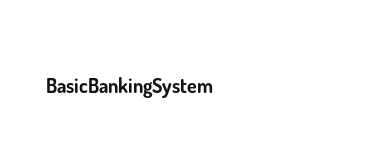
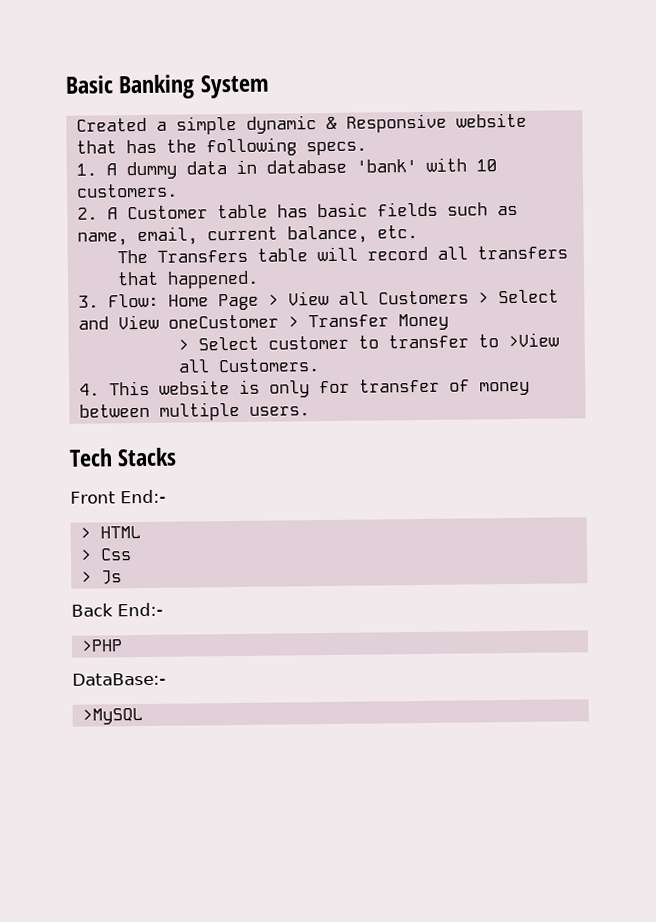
- BasicBankingSystem
+ Basic Banking System
+ Created a simple dynamic & Responsive website that has the following specs.
+ 1. A dummy data in database 'bank' with 10 customers.
+ 2. A Customer table has basic fields such as name, email, current balance, etc.
+ The Transfers table will record all transfers that happened.
+ 3. Flow: Home Page > View all Customers > Select and View oneCustomer > Transfer Money
+ > Select customer to transfer to >View all Customers.
+ 4. This website is only for transfer of money between multiple users.
+ Tech Stacks
+ Front End:-
+ > HTML
+ > Css
+ > Js
+ Back End:-
+ >PHP
+ DataBase:-
+ >MySQL

